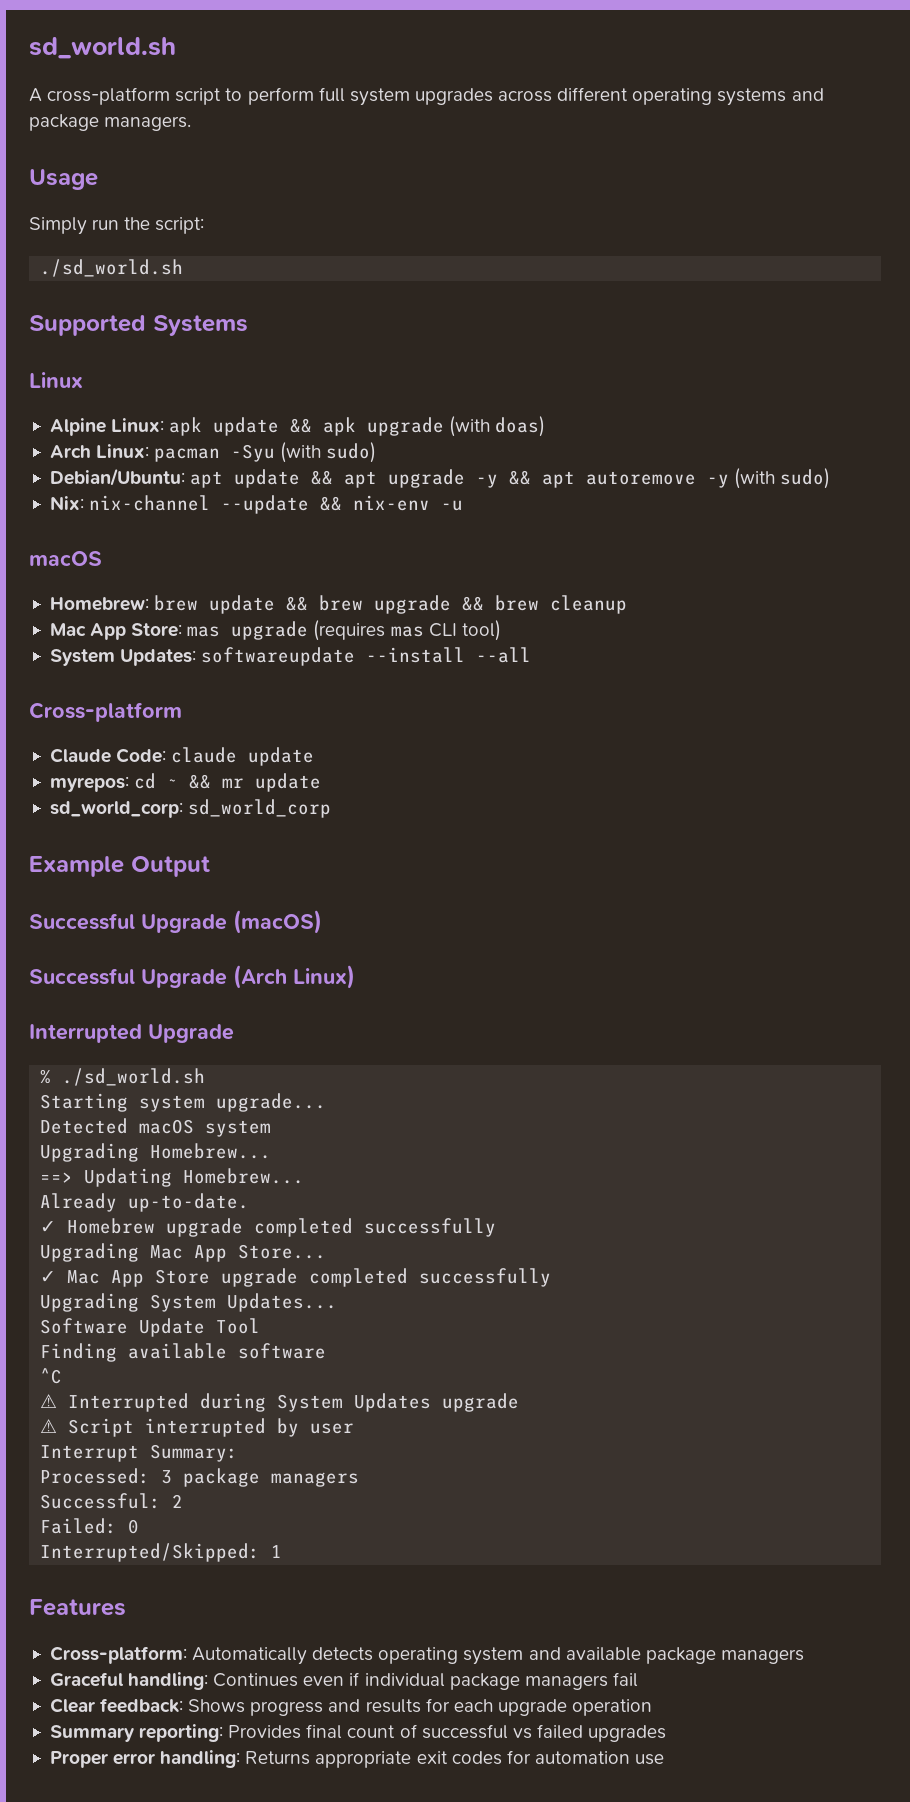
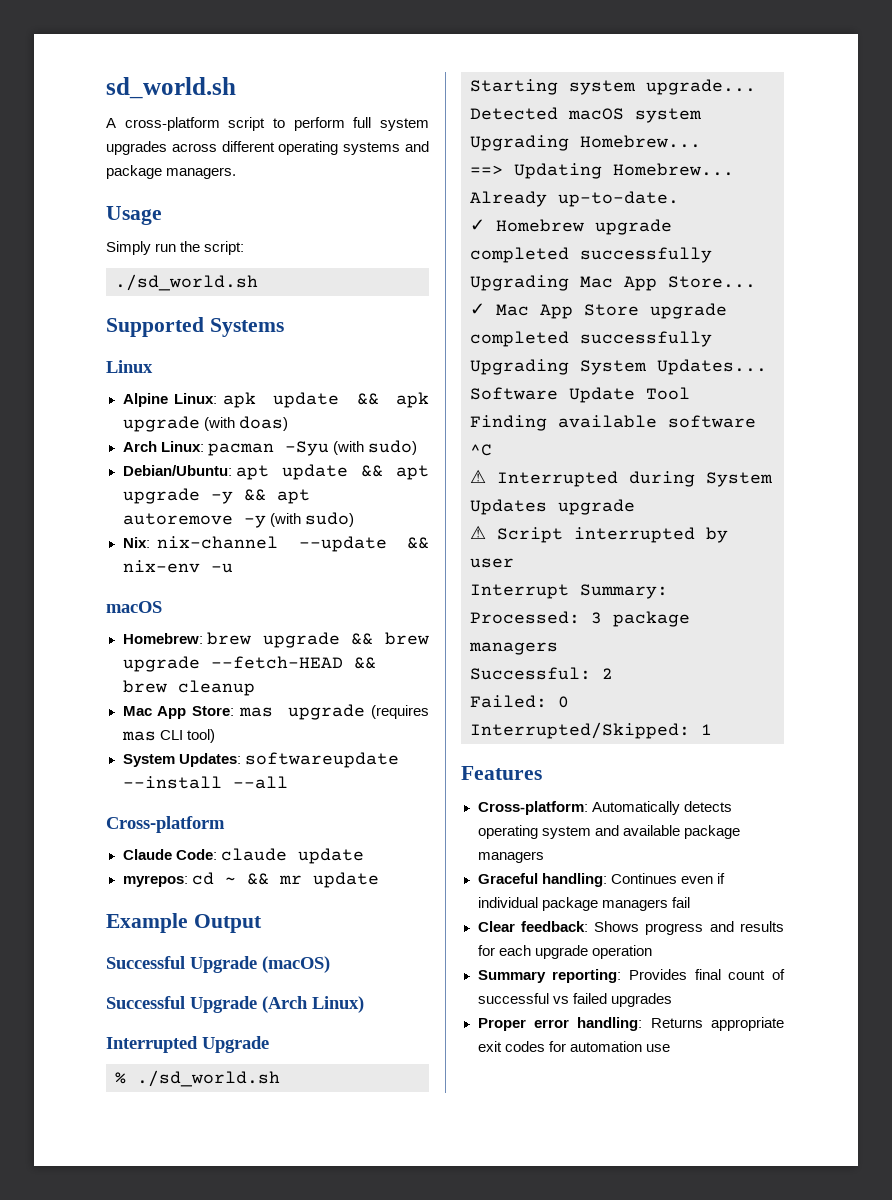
- Homebrew: brew update && brew upgrade && brew cleanup
+ Homebrew: brew upgrade && brew upgrade --fetch-HEAD && brew cleanup
- sd_world_corp: sd_world_corp

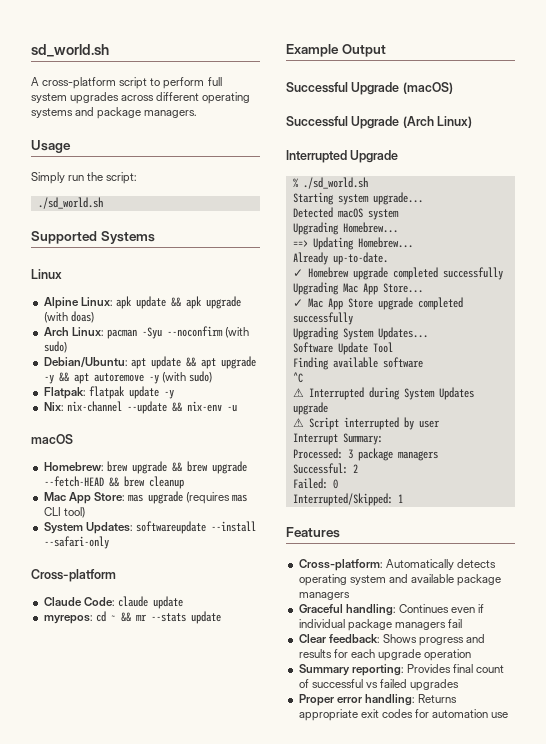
- Arch Linux: pacman -Syu (with sudo)
+ Arch Linux: pacman -Syu --noconfirm (with sudo)
+ Flatpak: flatpak update -y
- System Updates: softwareupdate --install --all
+ System Updates: softwareupdate --install --safari-only
- myrepos: cd ~ && mr update
+ myrepos: cd ~ && mr --stats update

